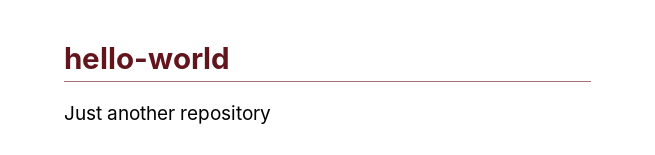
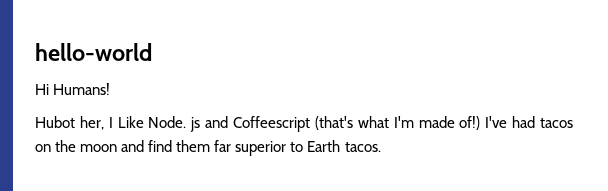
- Just another repository
+ Hi Humans!
+ Hubot her, I Like Node. js and Coffeescript (that's what I'm made of!) I've had tacos on the moon and find them far superior to Earth tacos.

